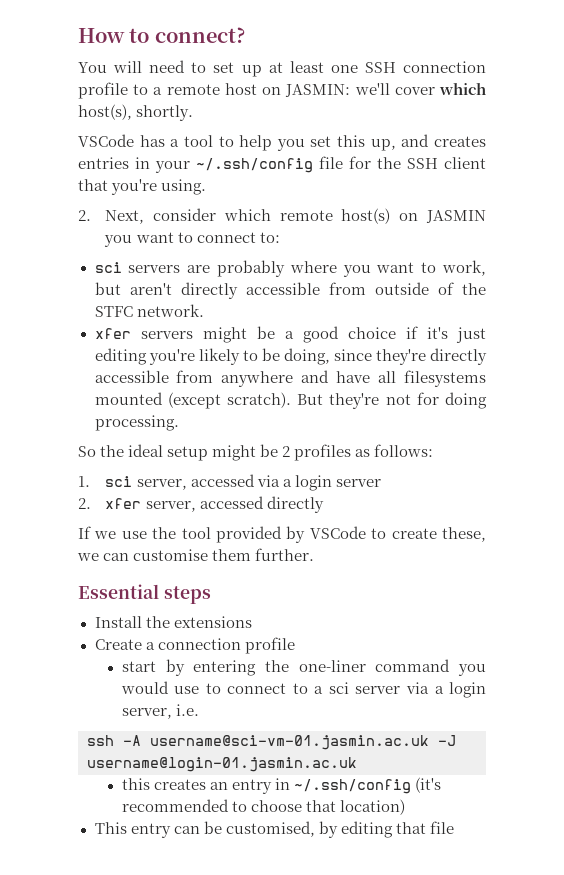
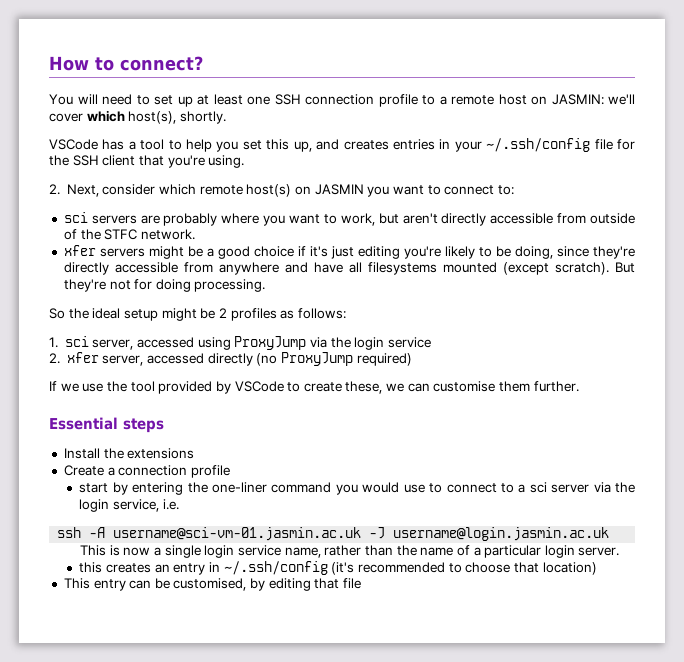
- 1. sci server, accessed via a login server
+ 1. sci server, accessed using ProxyJump via the login service
- 2. xfer server, accessed directly
+ 2. xfer server, accessed directly (no ProxyJump required)
- start by entering the one-liner command you would use to connect to a sci server via a login server, i.e.
+ start by entering the one-liner command you would use to connect to a sci server via the login service, i.e.
- ssh -A username@sci-vm-01.jasmin.ac.uk -J username@login-01.jasmin.ac.uk
+ ssh -A username@sci-vm-01.jasmin.ac.uk -J username@login.jasmin.ac.uk
+ This is now a single login service name, rather than the name of a particular login server.

